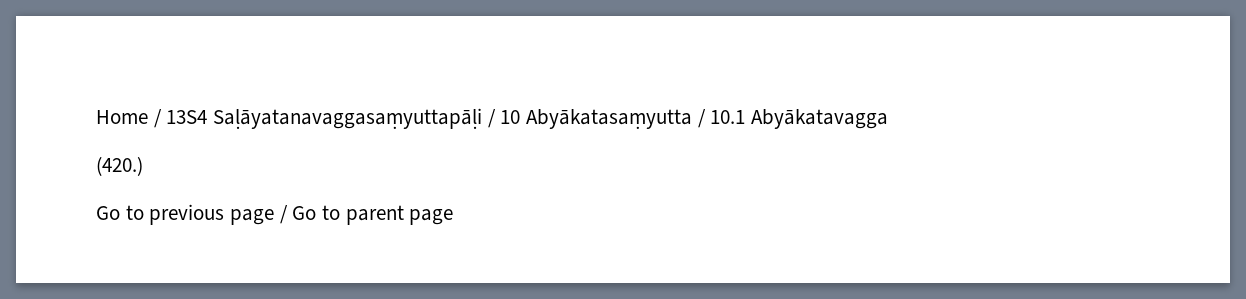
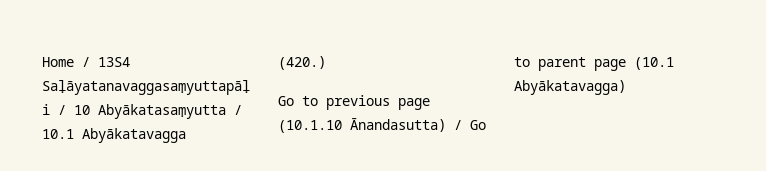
- Go to previous page / Go to parent page
+ Go to previous page (10.1.10 Ānandasutta) / Go to parent page (10.1 Abyākatavagga)

